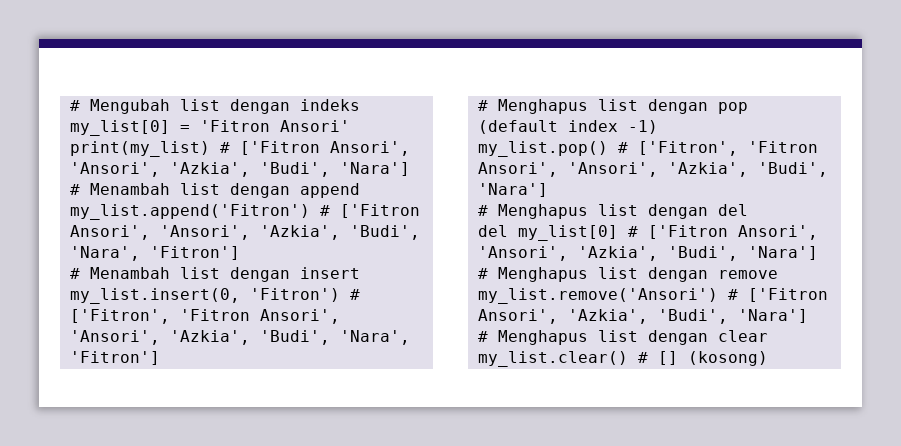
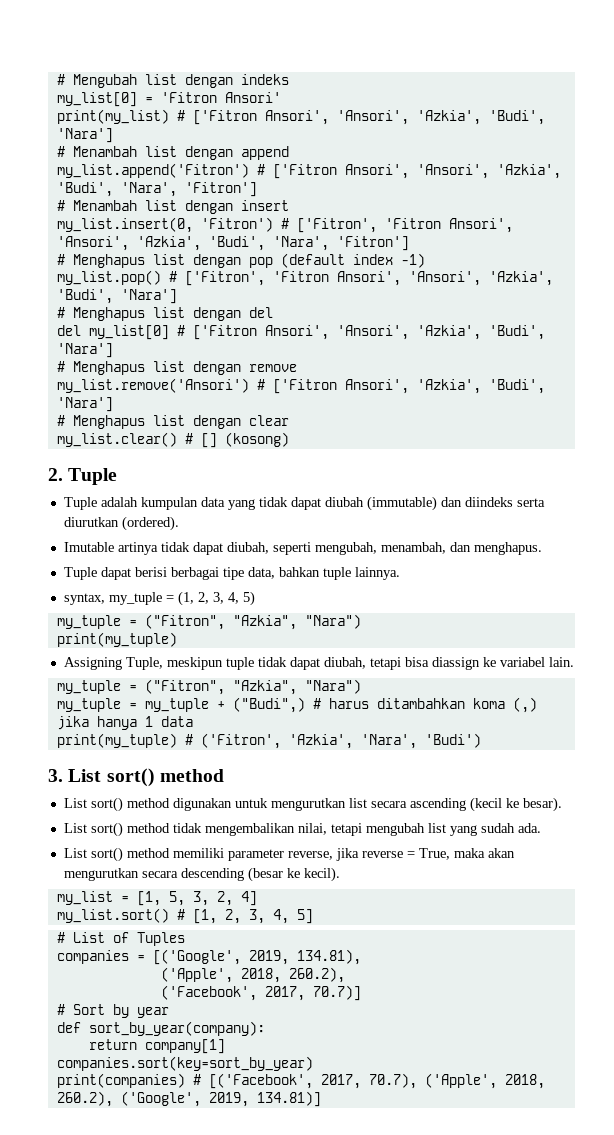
+ 2. Tuple
+ Tuple adalah kumpulan data yang tidak dapat diubah (immutable) dan diindeks serta diurutkan (ordered).
+ Imutable artinya tidak dapat diubah, seperti mengubah, menambah, dan menghapus.
+ Tuple dapat berisi berbagai tipe data, bahkan tuple lainnya.
+ syntax, my_tuple = (1, 2, 3, 4, 5)
+ my_tuple = ("Fitron", "Azkia", "Nara")
+ print(my_tuple)
+ Assigning Tuple, meskipun tuple tidak dapat diubah, tetapi bisa diassign ke variabel lain.
+ my_tuple = ("Fitron", "Azkia", "Nara")
+ my_tuple = my_tuple + ("Budi",) # harus ditambahkan koma (,) jika hanya 1 data
+ print(my_tuple) # ('Fitron', 'Azkia', 'Nara', 'Budi')
+ 3. List sort() method
+ List sort() method digunakan untuk mengurutkan list secara ascending (kecil ke besar).
+ List sort() method tidak mengembalikan nilai, tetapi mengubah list yang sudah ada.
+ List sort() method memiliki parameter reverse, jika reverse = True, maka akan mengurutkan secara descending (besar ke kecil).
+ my_list = [1, 5, 3, 2, 4]
+ my_list.sort() # [1, 2, 3, 4, 5]
+ # List of Tuples
+ companies = [('Google', 2019, 134.81),
+ ('Apple', 2018, 260.2),
+ ('Facebook', 2017, 70.7)]
+ # Sort by year
+ def sort_by_year(company):
+ return company[1]
+ companies.sort(key=sort_by_year)
+ print(companies) # [('Facebook', 2017, 70.7), ('Apple', 2018, 260.2), ('Google', 2019, 134.81)]

